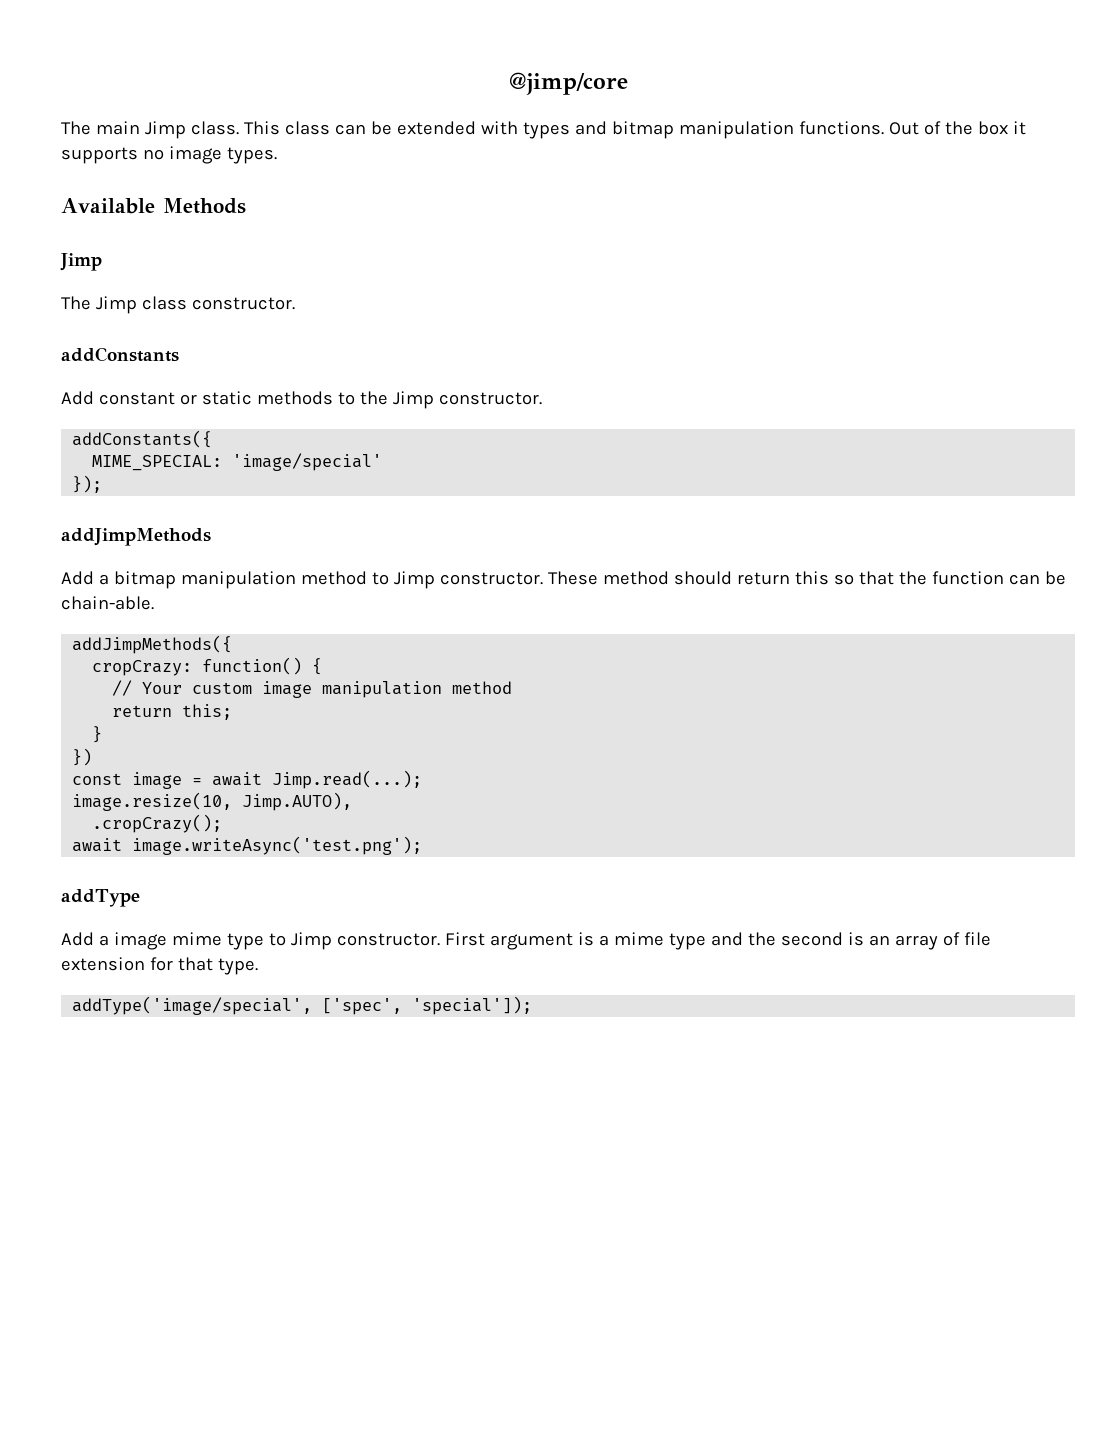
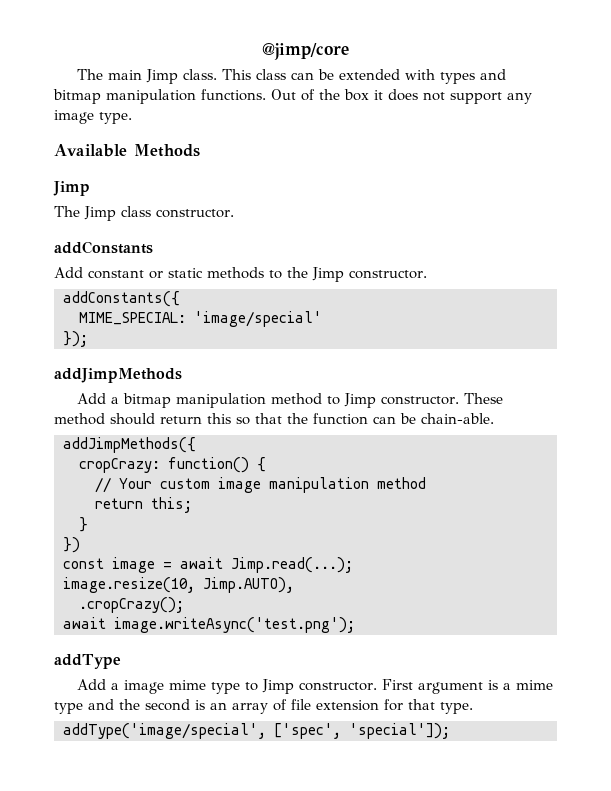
- Out of the box it supports no image types.
+ Out of the box it does not support any image type.

